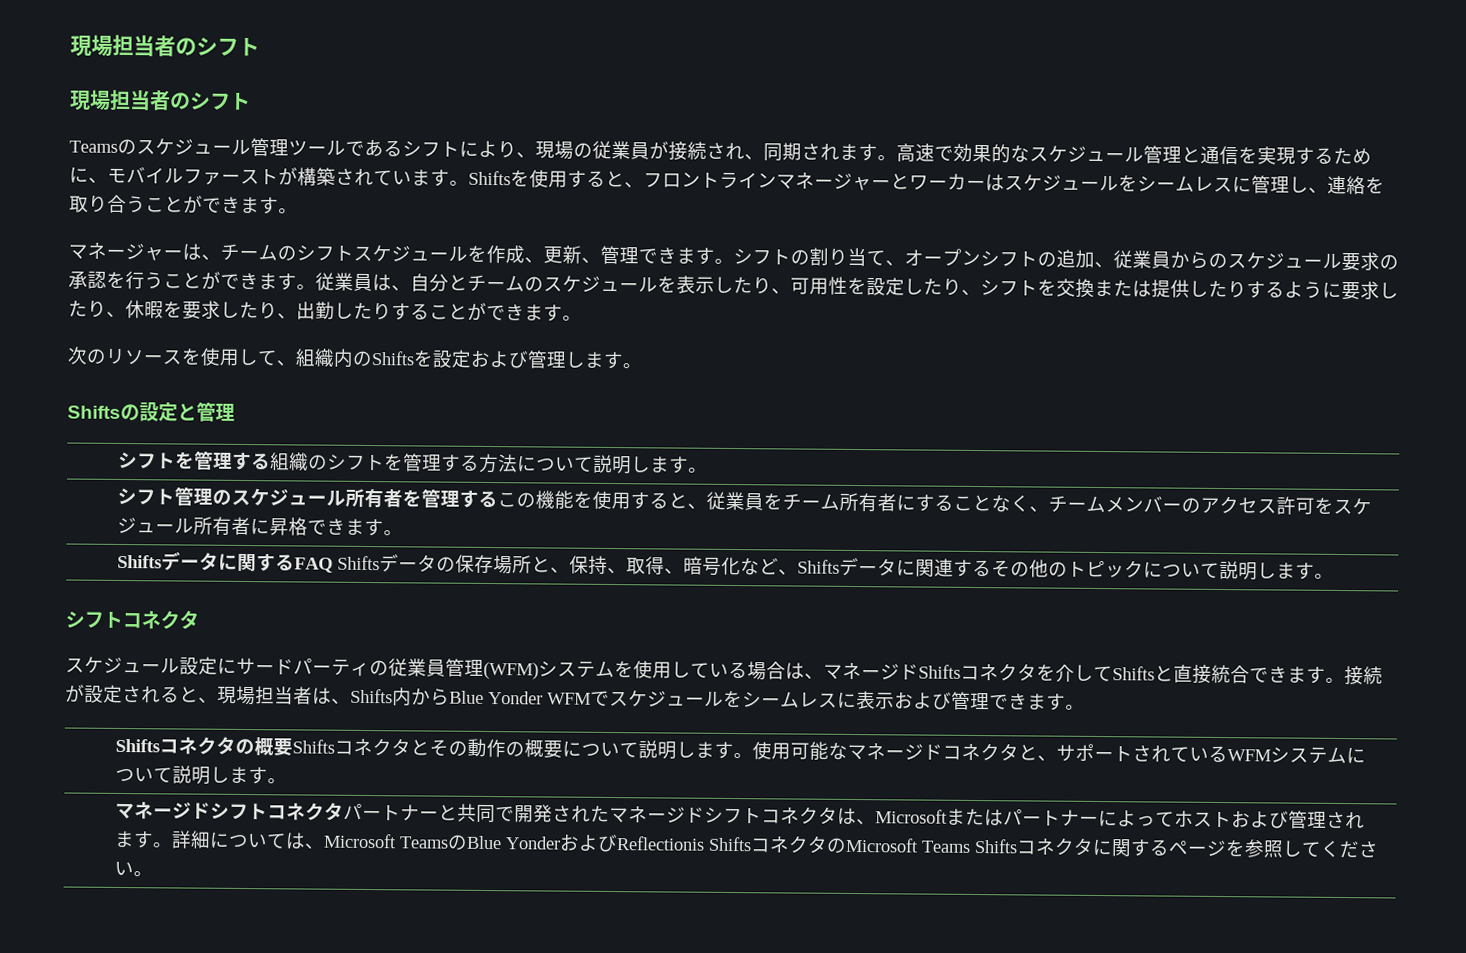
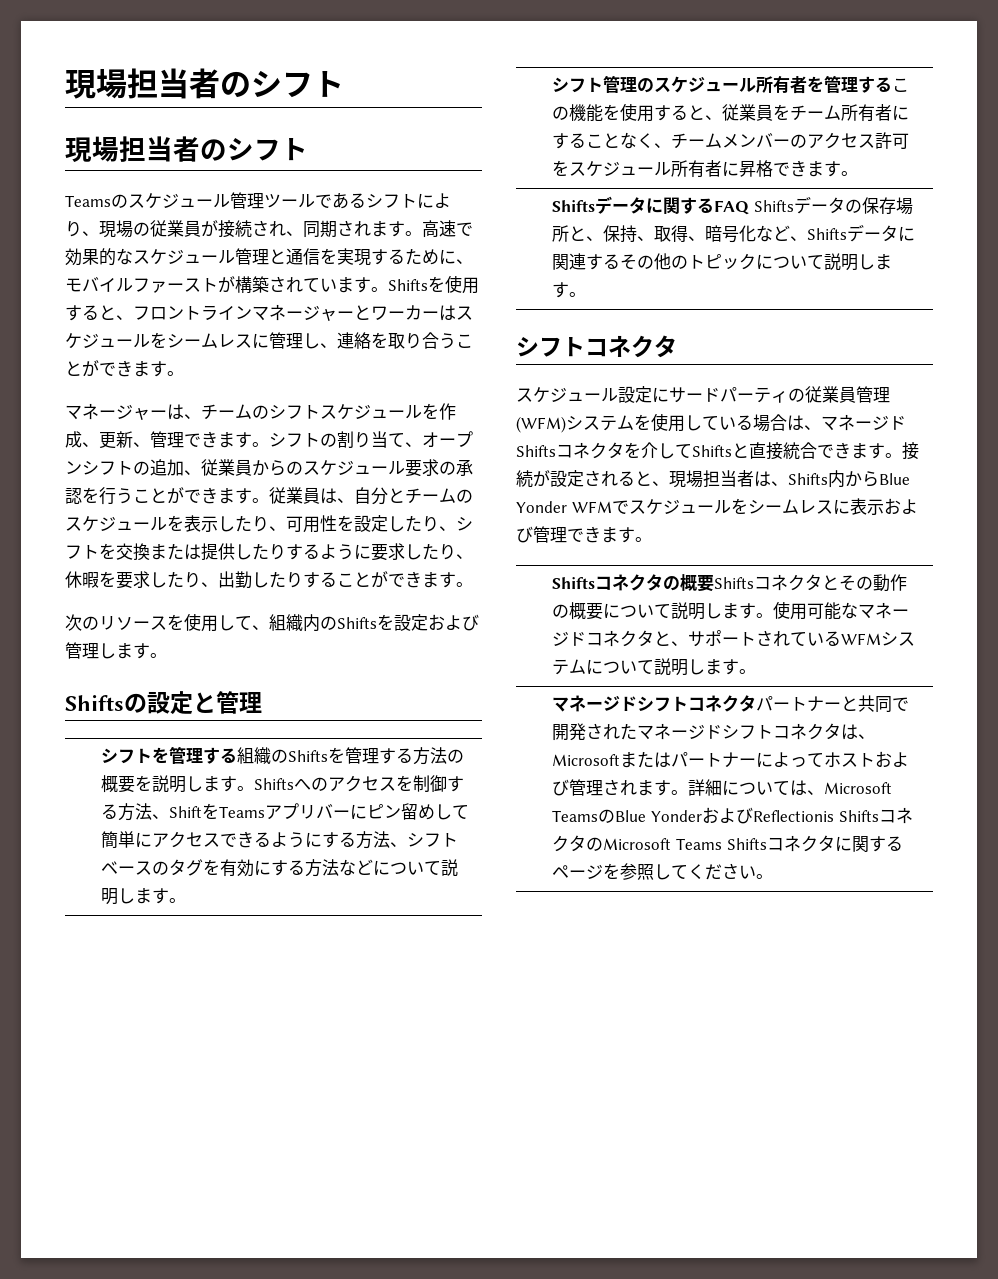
- シフトを管理する組織のシフトを管理する方法について説明します。
+ シフトを管理する組織のShiftsを管理する方法の概要を説明します。Shiftsへのアクセスを制御する方法、ShiftをTeamsアプリバーにピン留めして簡単にアクセスできるようにする方法、シフトベースのタグを有効にする方法などについて説明します。

